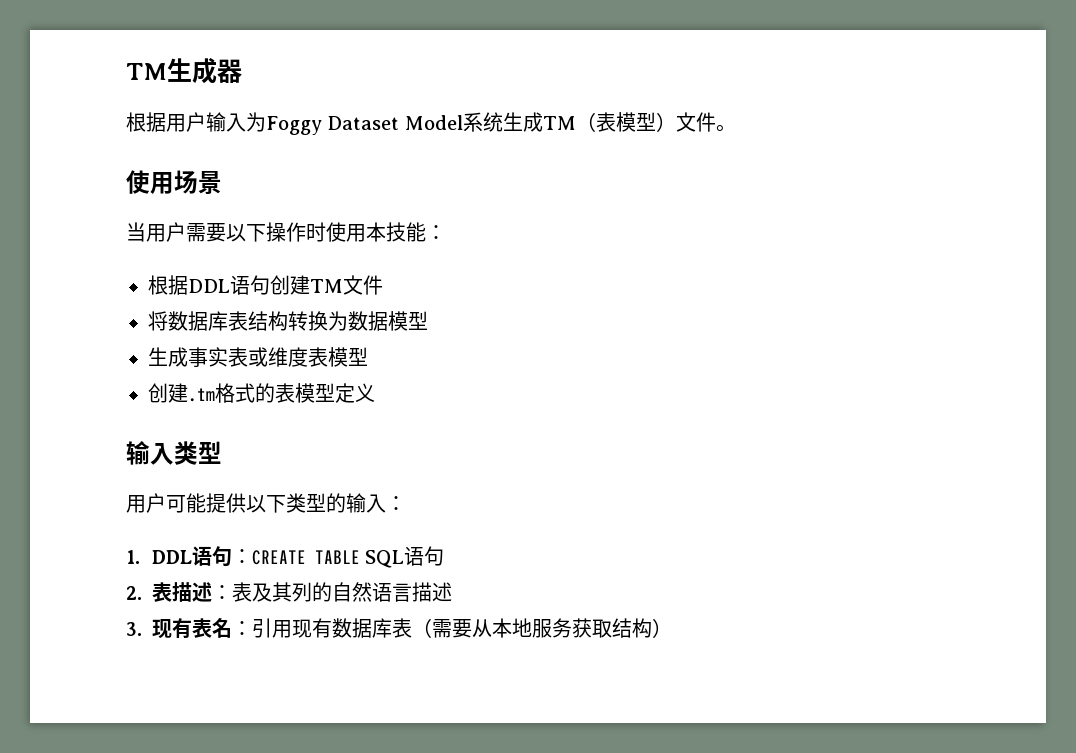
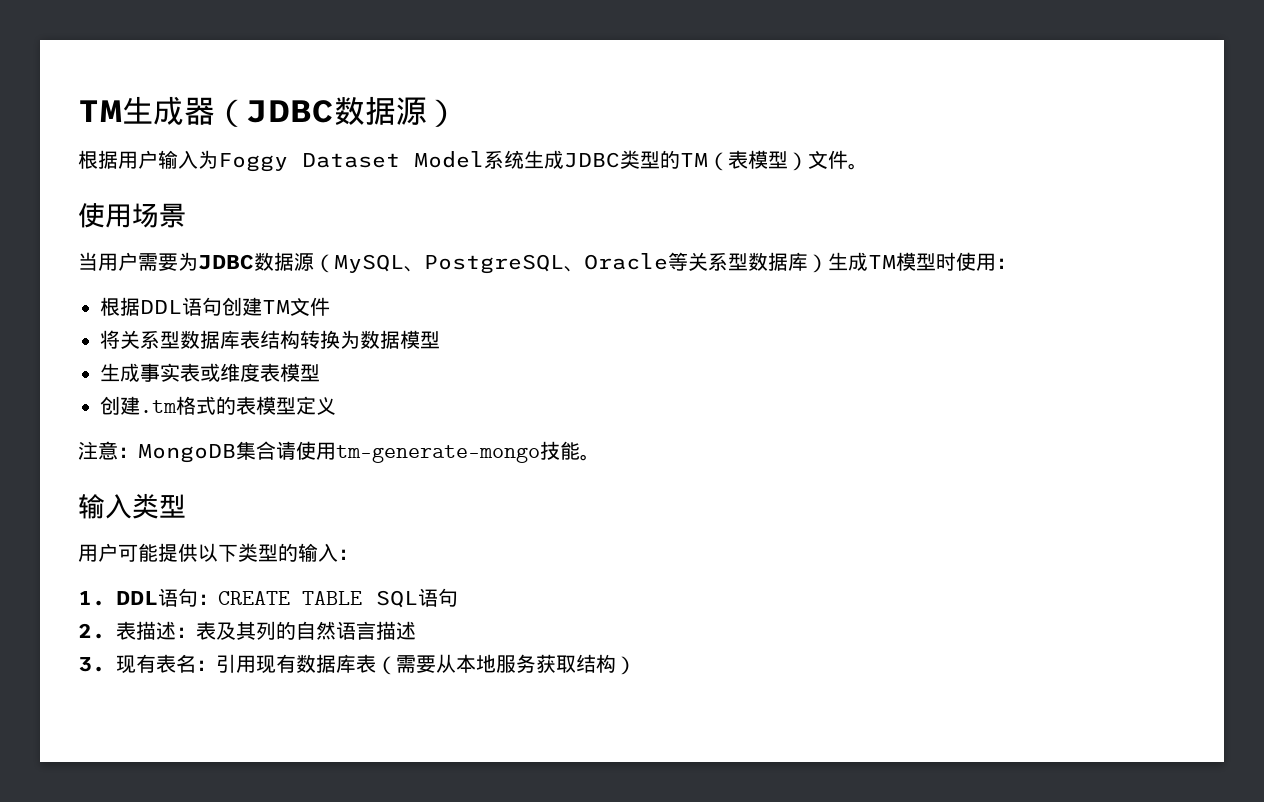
- TM生成器
+ TM生成器（JDBC数据源）
- 根据用户输入为Foggy Dataset Model系统生成TM（表模型）文件。
+ 根据用户输入为Foggy Dataset Model系统生成JDBC类型的TM（表模型）文件。
- 当用户需要以下操作时使用本技能：
+ 当用户需要为JDBC数据源（MySQL、PostgreSQL、Oracle等关系型数据库）生成TM模型时使用：
- 将数据库表结构转换为数据模型
+ 将关系型数据库表结构转换为数据模型
+ 注意：MongoDB集合请使用tm-generate-mongo技能。

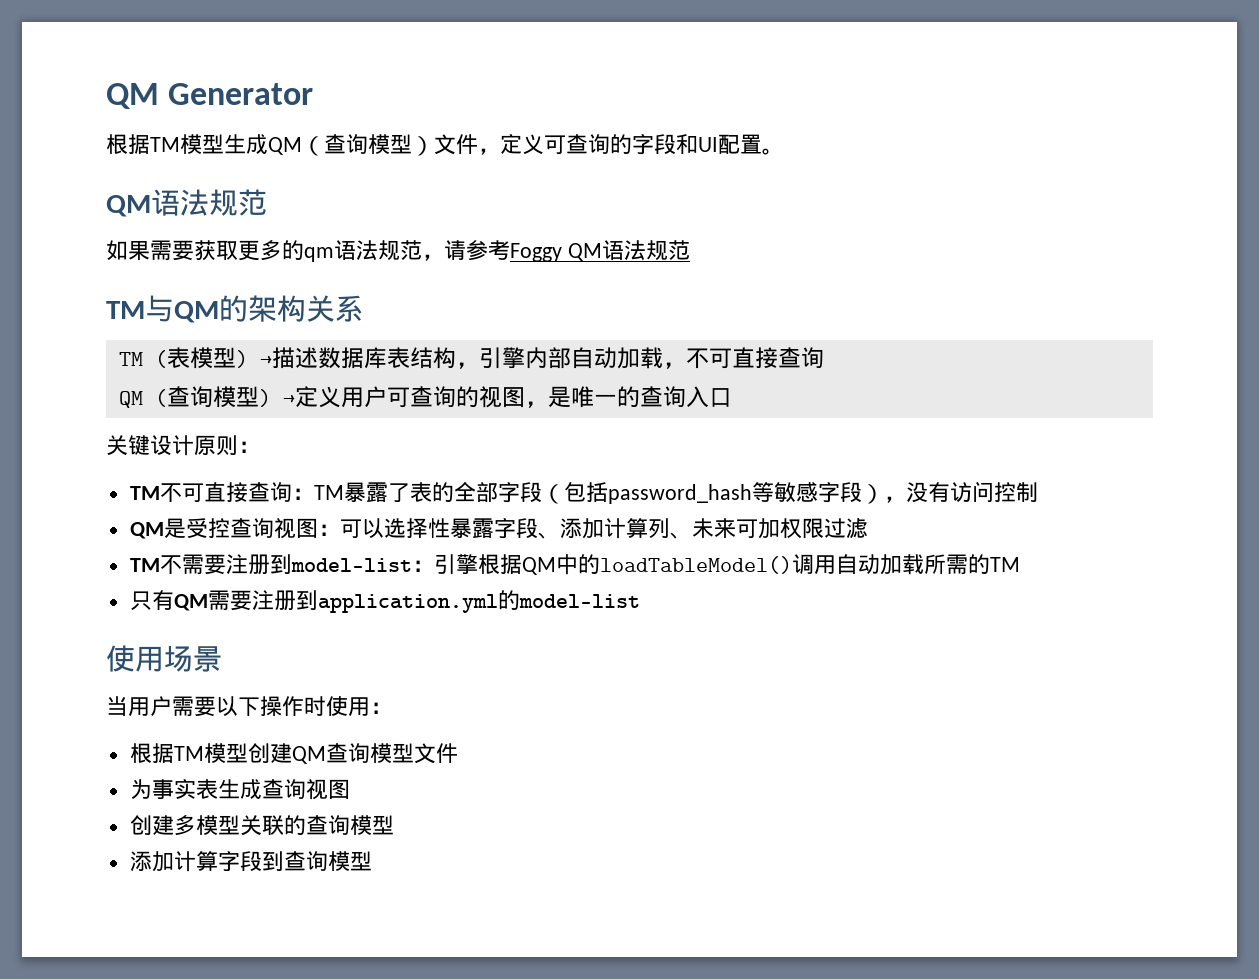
- TM生成器（JDBC数据源）
- 根据用户输入为Foggy Dataset Model系统生成JDBC类型的TM（表模型）文件。
+ QM Generator
+ 根据TM模型生成QM（查询模型）文件，定义可查询的字段和UI配置。
+ QM语法规范
+ 如果需要获取更多的qm语法规范，请参考Foggy QM语法规范
+ TM与QM的架构关系
+ TM (表模型) →描述数据库表结构，引擎内部自动加载，不可直接查询
+ QM (查询模型) →定义用户可查询的视图，是唯一的查询入口
+ 关键设计原则：
+ TM不可直接查询：TM暴露了表的全部字段（包括password_hash等敏感字段），没有访问控制
+ QM是受控查询视图：可以选择性暴露字段、添加计算列、未来可加权限过滤
+ TM不需要注册到model-list：引擎根据QM中的loadTableModel()调用自动加载所需的TM
+ 只有QM需要注册到application.yml的model-list
- 当用户需要为JDBC数据源（MySQL、PostgreSQL、Oracle等关系型数据库）生成TM模型时使用：
- 根据DDL语句创建TM文件
- 将关系型数据库表结构转换为数据模型
- 生成事实表或维度表模型
- 创建.tm格式的表模型定义
- 注意：MongoDB集合请使用tm-generate-mongo技能。
- 输入类型
- 用户可能提供以下类型的输入：
- 1. DDL语句：CREATE TABLE SQL语句
- 2.表描述：表及其列的自然语言描述
- 3.现有表名：引用现有数据库表（需要从本地服务获取结构）
+ 当用户需要以下操作时使用：
+ 根据TM模型创建QM查询模型文件
+ 为事实表生成查询视图
+ 创建多模型关联的查询模型
+ 添加计算字段到查询模型

